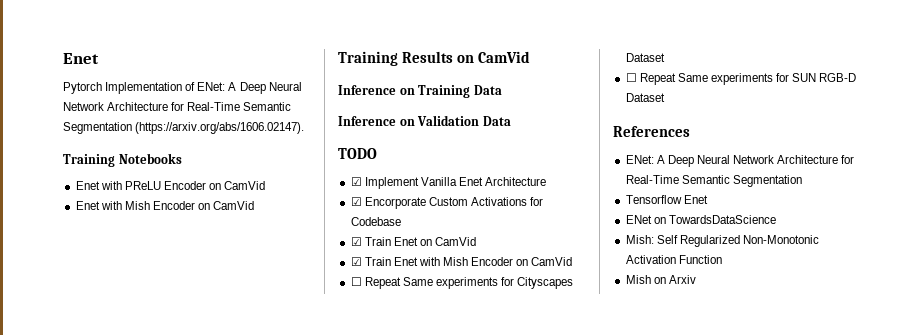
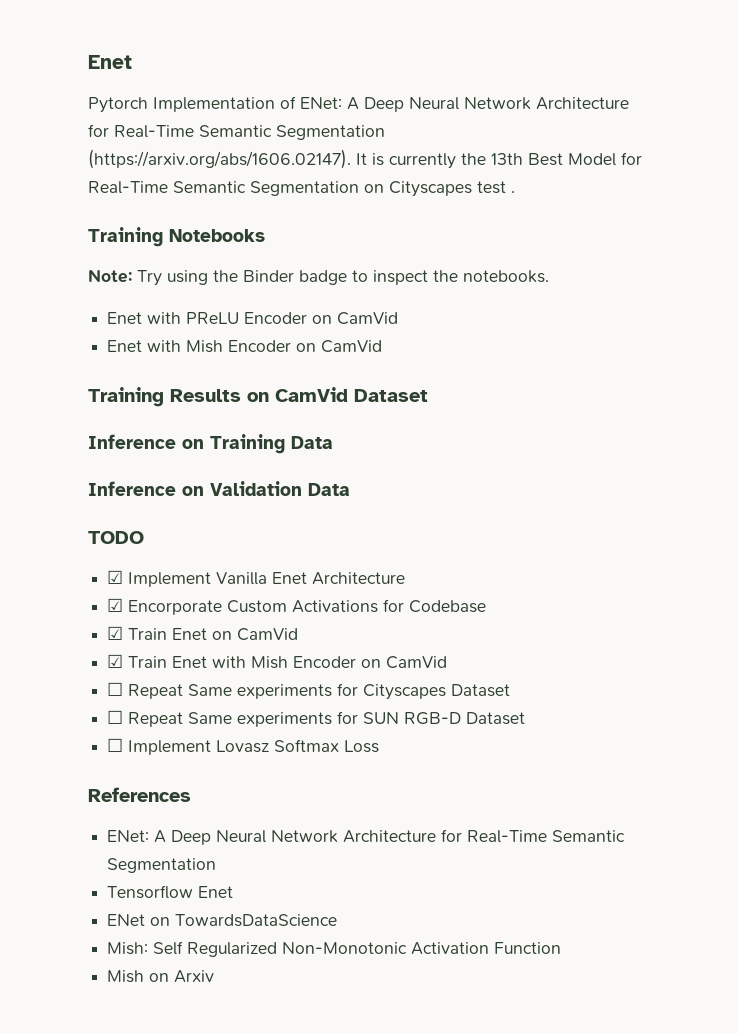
- Pytorch Implementation of ENet: A Deep Neural Network Architecture for Real-Time Semantic Segmentation (https://arxiv.org/abs/1606.02147).
+ Pytorch Implementation of ENet: A Deep Neural Network Architecture for Real-Time Semantic Segmentation (https://arxiv.org/abs/1606.02147). It is currently the 13th Best Model for Real-Time Semantic Segmentation on Cityscapes test .
  Training Notebooks
+ Note: Try using the Binder badge to inspect the notebooks.
- Training Results on CamVid
+ Training Results on CamVid Dataset
+ ☐ Implement Lovasz Softmax Loss

